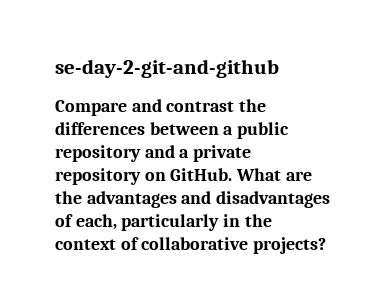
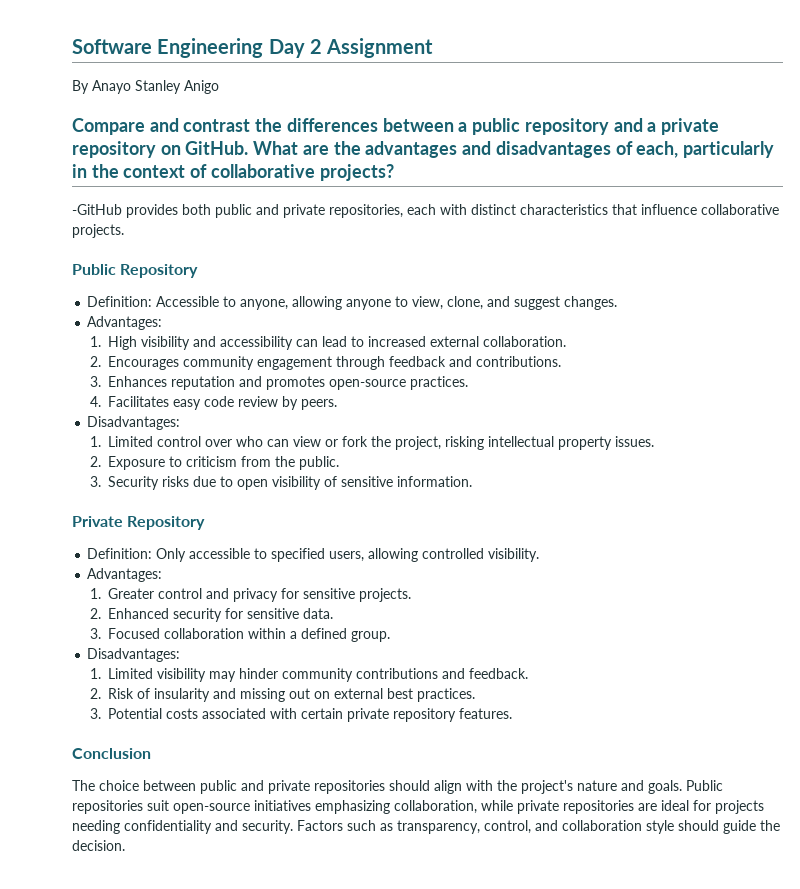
- se-day-2-git-and-github
+ Software Engineering Day 2 Assignment
+ By Anayo Stanley Anigo
+ -GitHub provides both public and private repositories, each with distinct characteristics that influence collaborative projects.
+ Public Repository
+ Definition: Accessible to anyone, allowing anyone to view, clone, and suggest changes.
+ Advantages:
+ 1. High visibility and accessibility can lead to increased external collaboration.
+ 2. Encourages community engagement through feedback and contributions.
+ 3. Enhances reputation and promotes open-source practices.
+ 4. Facilitates easy code review by peers.
+ Disadvantages:
+ 1. Limited control over who can view or fork the project, risking intellectual property issues.
+ 2. Exposure to criticism from the public.
+ 3. Security risks due to open visibility of sensitive information.
+ Private Repository
+ Definition: Only accessible to specified users, allowing controlled visibility.
+ Advantages:
+ 1. Greater control and privacy for sensitive projects.
+ 2. Enhanced security for sensitive data.
+ 3. Focused collaboration within a defined group.
+ Disadvantages:
+ 1. Limited visibility may hinder community contributions and feedback.
+ 2. Risk of insularity and missing out on external best practices.
+ 3. Potential costs associated with certain private repository features.
+ Conclusion
+ The choice between public and private repositories should align with the project's nature and goals. Public repositories suit open-source initiatives emphasizing collaboration, while private repositories are ideal for projects needing confidentiality and security. Factors such as transparency, control, and collaboration style should guide the decision.

